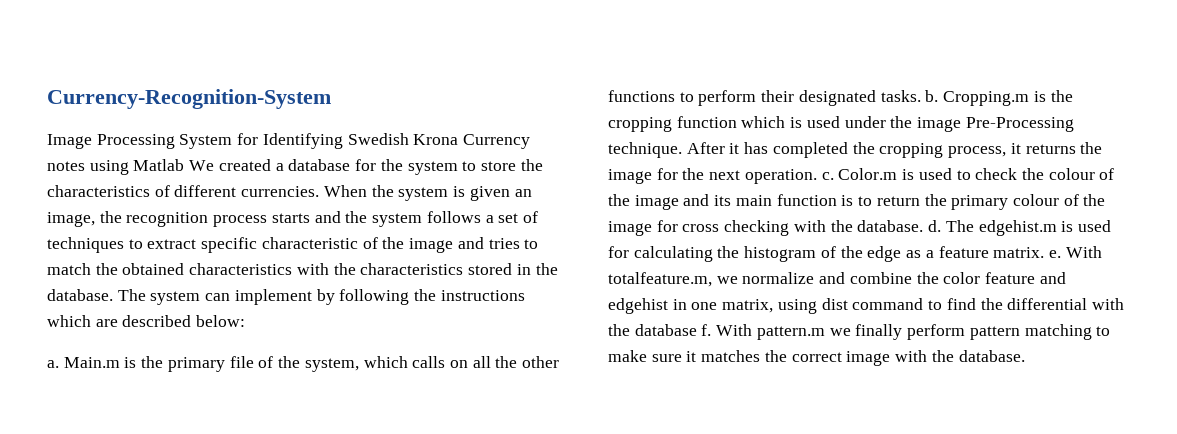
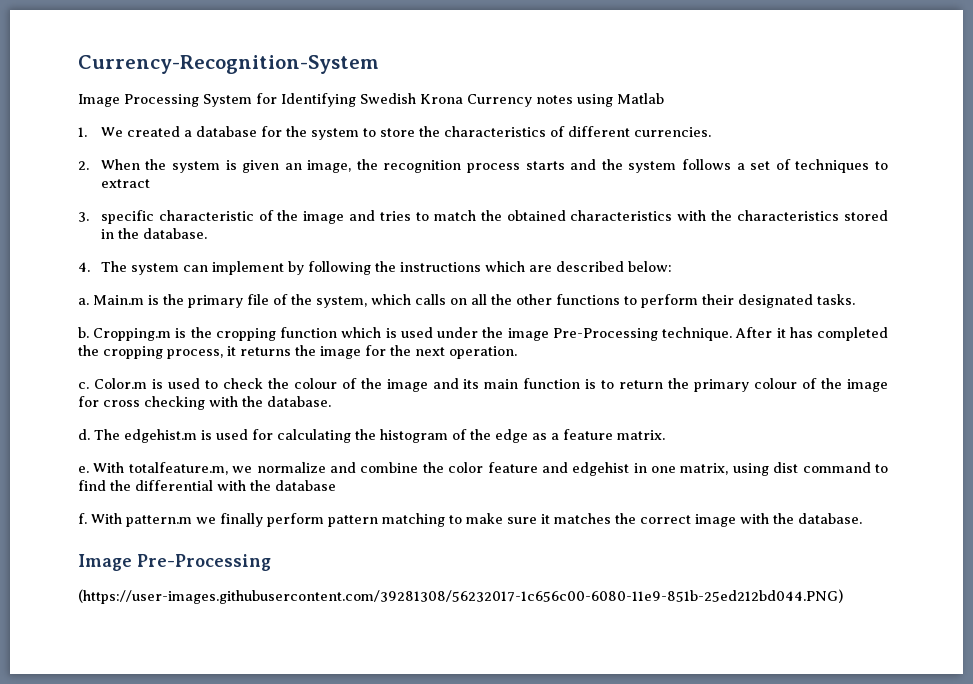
- Image Processing System for Identifying Swedish Krona Currency notes using Matlab We created a database for the system to store the characteristics of different currencies. When the system is given an image, the recognition process starts and the system follows a set of techniques to extract specific characteristic of the image and tries to match the obtained characteristics with the characteristics stored in the database. The system can implement by following the instructions which are described below:
+ Image Processing System for Identifying Swedish Krona Currency notes using Matlab
+ 1. We created a database for the system to store the characteristics of different currencies.
+ 2. When the system is given an image, the recognition process starts and the system follows a set of techniques to extract
+ 3. specific characteristic of the image and tries to match the obtained characteristics with the characteristics stored in the database.
+ 4. The system can implement by following the instructions which are described below:
- Main.m is the primary file of the system, which calls on all the other functions to perform their designated tasks. b.
+ Main.m is the primary file of the system, which calls on all the other functions to perform their designated tasks.
+ b.
- After it has completed the cropping process, it returns the image for the next operation. c.
+ After it has completed the cropping process, it returns the image for the next operation.
+ c.
- Color.m is used to check the colour of the image and its main function is to return the primary colour of the image for cross checking with the database. d.
+ Color.m is used to check the colour of the image and its main function is to return the primary colour of the image for cross checking with the database.
+ d.
- The edgehist.m is used for calculating the histogram of the edge as a feature matrix. e.
+ The edgehist.m is used for calculating the histogram of the edge as a feature matrix.
+ e.
- With totalfeature.m, we normalize and combine the color feature and edgehist in one matrix, using dist command to find the differential with the database f.
+ With totalfeature.m, we normalize and combine the color feature and edgehist in one matrix, using dist command to find the differential with the database
+ f.
+ Image Pre-Processing
+ (https://user-images.githubusercontent.com/39281308/56232017-1c656c00-6080-11e9-851b-25ed212bd044.PNG)

